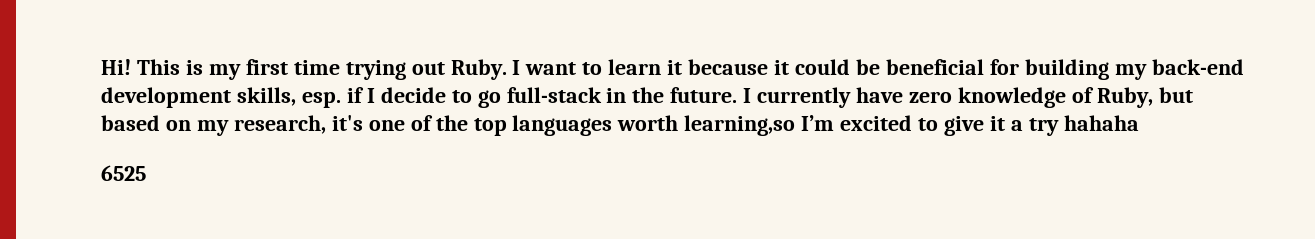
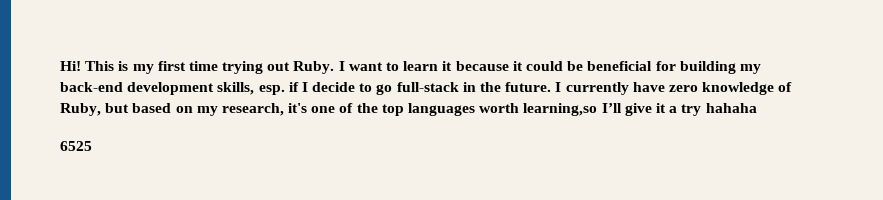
- I currently have zero knowledge of Ruby, but based on my research, it's one of the top languages worth learning,so I’m excited to give it a try hahaha
+ I currently have zero knowledge of Ruby, but based on my research, it's one of the top languages worth learning,so I’ll give it a try hahaha

